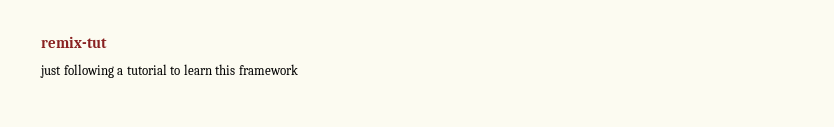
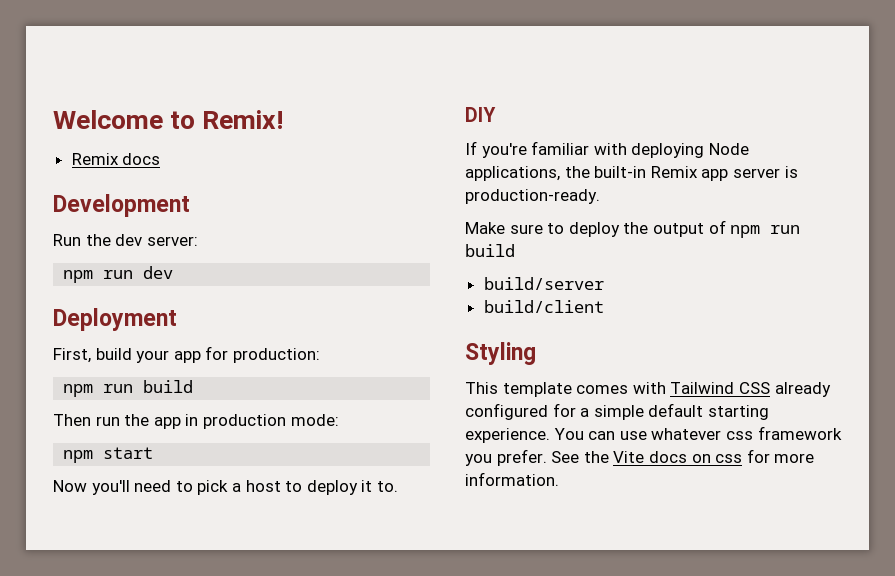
- remix-tut
- just following a tutorial to learn this framework
+ Welcome to Remix!
+ Remix docs
+ Development
+ Run the dev server:
+ npm run dev
+ Deployment
+ First, build your app for production:
+ npm run build
+ Then run the app in production mode:
+ npm start
+ Now you'll need to pick a host to deploy it to.
+ DIY
+ If you're familiar with deploying Node applications, the built-in Remix app server is production-ready.
+ Make sure to deploy the output of npm run build
+ build/server
+ build/client
+ Styling
+ This template comes with Tailwind CSS already configured for a simple default starting experience. You can use whatever css framework you prefer. See the Vite docs on css for more information.

